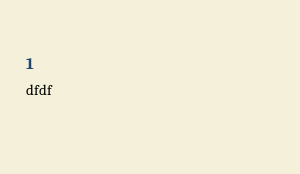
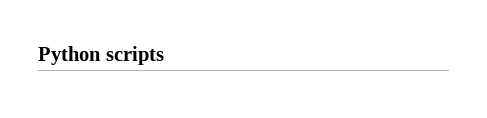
- 1
- dfdf
+ Python scripts

